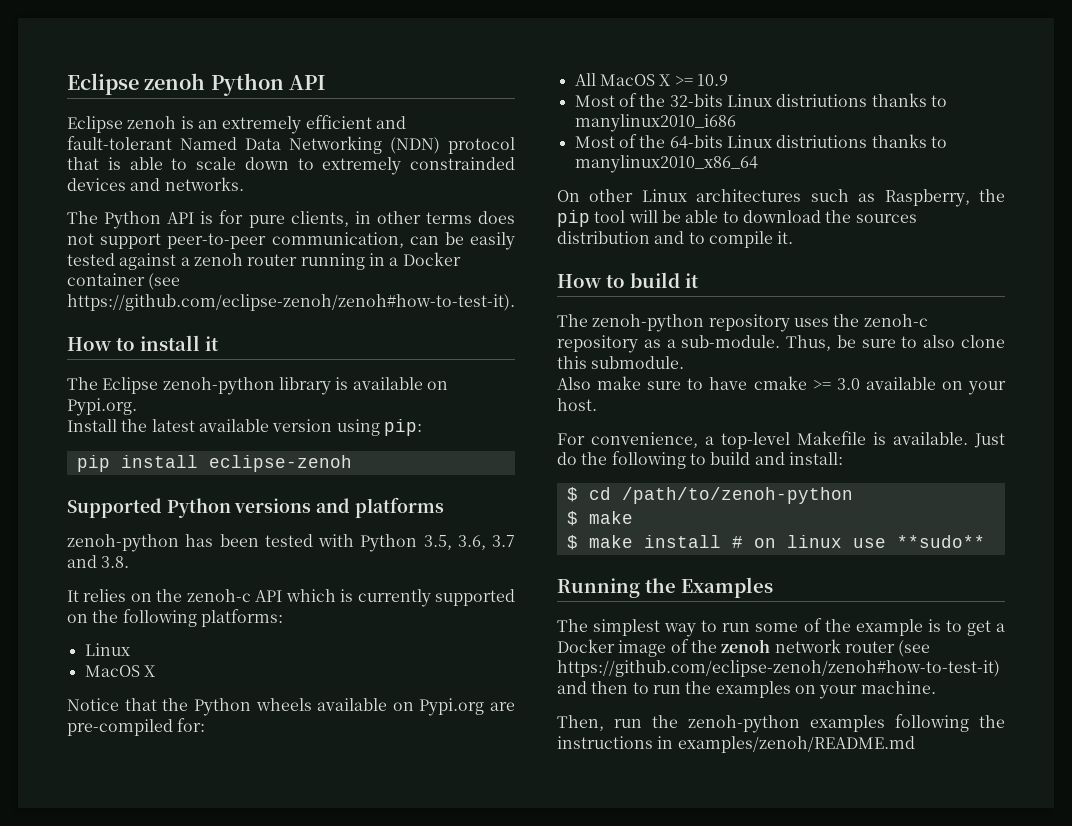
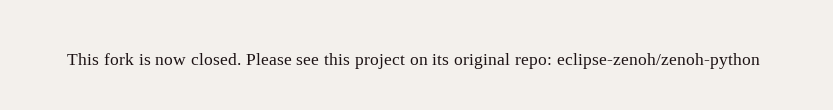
- Eclipse zenoh Python API
- Eclipse zenoh is an extremely efficient and fault-tolerant Named Data Networking (NDN) protocol that is able to scale down to extremely constrainded devices and networks.
- The Python API is for pure clients, in other terms does not support peer-to-peer communication, can be easily tested against a zenoh router running in a Docker container (see https://github.com/eclipse-zenoh/zenoh#how-to-test-it).
- How to install it
- The Eclipse zenoh-python library is available on Pypi.org.
- Install the latest available version using pip:
- pip install eclipse-zenoh
- Supported Python versions and platforms
- zenoh-python has been tested with Python 3.5, 3.6, 3.7 and 3.8.
- It relies on the zenoh-c API which is currently supported on the following platforms:
- Linux
- MacOS X
- Notice that the Python wheels available on Pypi.org are pre-compiled for:
- All MacOS X >= 10.9
- Most of the 32-bits Linux distriutions thanks to manylinux2010_i686
- Most of the 64-bits Linux distriutions thanks to manylinux2010_x86_64
- On other Linux architectures such as Raspberry, the pip tool will be able to download the sources distribution and to compile it.
- How to build it
- The zenoh-python repository uses the zenoh-c repository as a sub-module. Thus, be sure to also clone this submodule.
- Also make sure to have cmake >= 3.0 available on your host.
- For convenience, a top-level Makefile is available. Just do the following to build and install:
- $ cd /path/to/zenoh-python
- $ make
- $ make install # on linux use **sudo**
- Running the Examples
- The simplest way to run some of the example is to get a Docker image of the zenoh network router (see https://github.com/eclipse-zenoh/zenoh#how-to-test-it) and then to run the examples on your machine.
- Then, run the zenoh-python examples following the instructions in examples/zenoh/README.md
+ This fork is now closed. Please see this project on its original repo: eclipse-zenoh/zenoh-python

